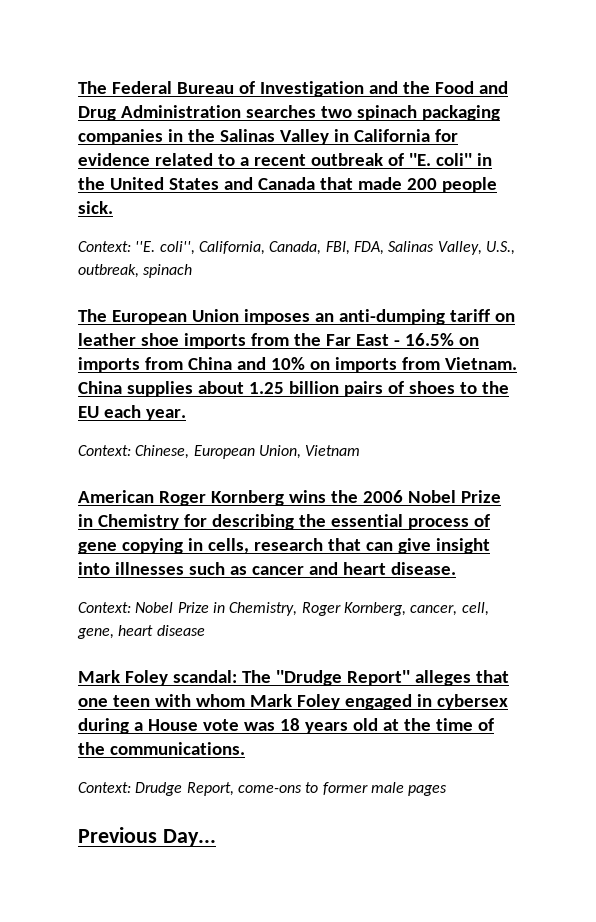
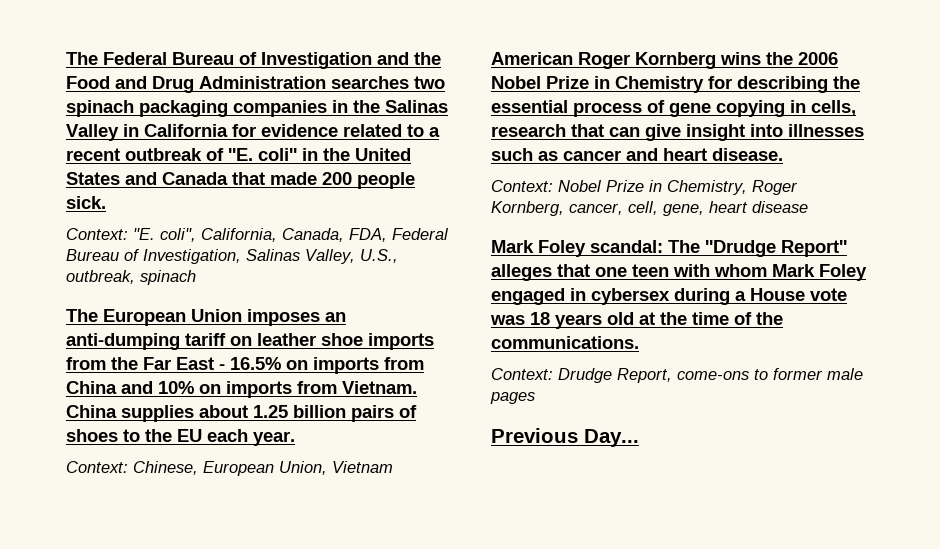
- Context: ''E. coli'', California, Canada, FBI, FDA, Salinas Valley, U.S., outbreak, spinach
+ Context: ''E. coli'', California, Canada, FDA, Federal Bureau of Investigation, Salinas Valley, U.S., outbreak, spinach

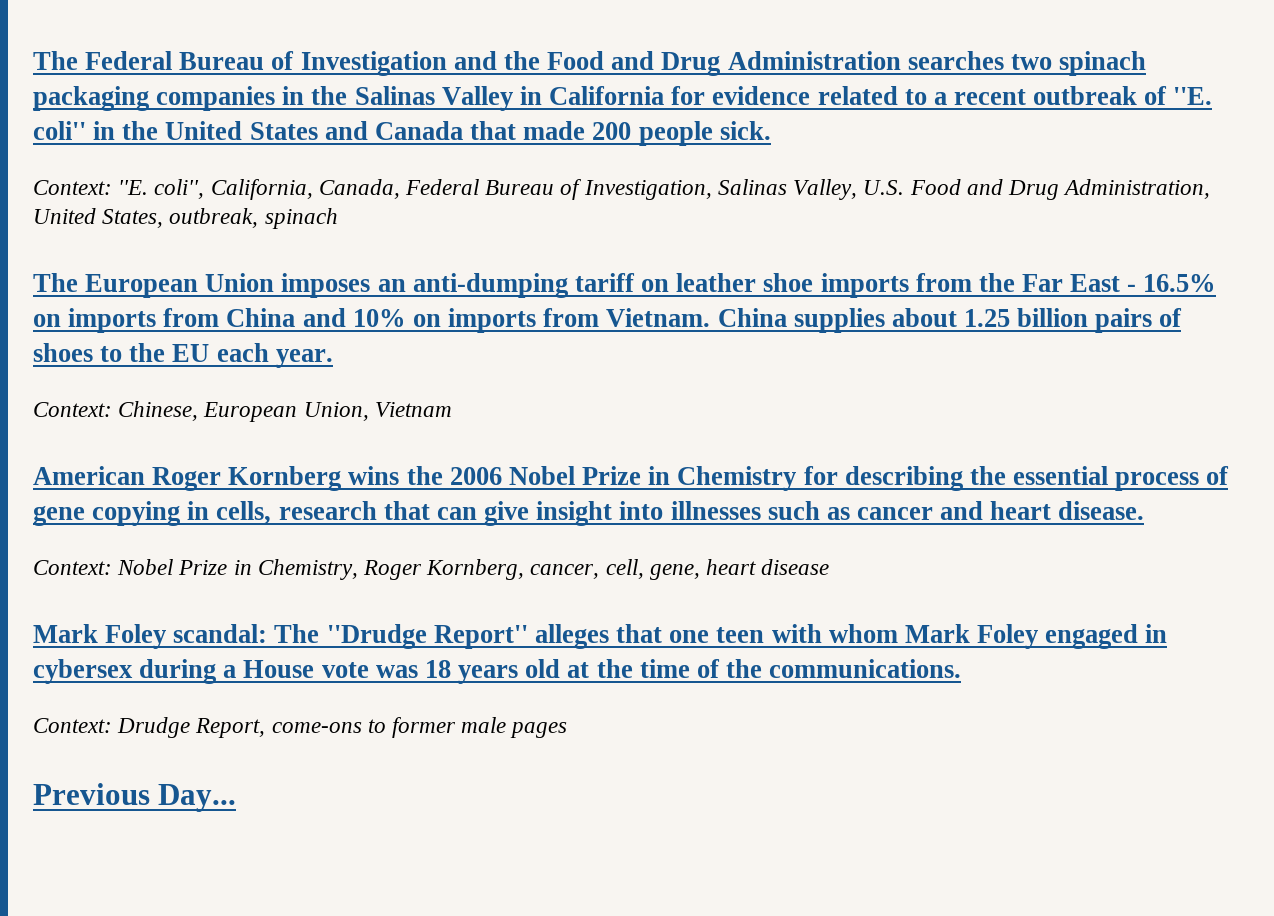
- Context: ''E. coli'', California, Canada, FDA, Federal Bureau of Investigation, Salinas Valley, U.S., outbreak, spinach
+ Context: ''E. coli'', California, Canada, Federal Bureau of Investigation, Salinas Valley, U.S. Food and Drug Administration, United States, outbreak, spinach

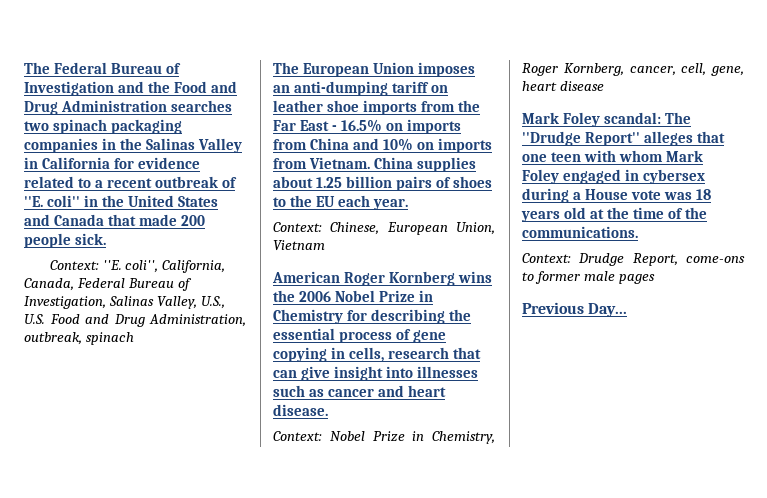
- Context: ''E. coli'', California, Canada, Federal Bureau of Investigation, Salinas Valley, U.S. Food and Drug Administration, United States, outbreak, spinach
+ Context: ''E. coli'', California, Canada, Federal Bureau of Investigation, Salinas Valley, U.S., U.S. Food and Drug Administration, outbreak, spinach

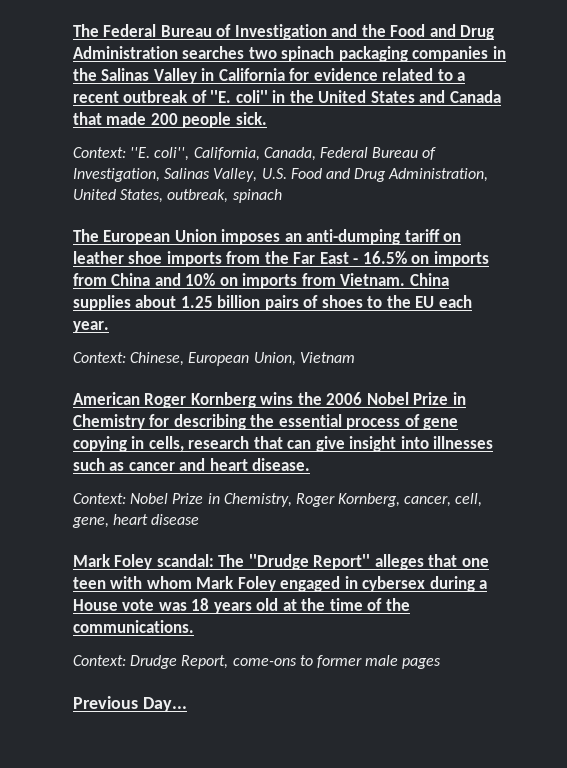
- Context: ''E. coli'', California, Canada, Federal Bureau of Investigation, Salinas Valley, U.S., U.S. Food and Drug Administration, outbreak, spinach
+ Context: ''E. coli'', California, Canada, Federal Bureau of Investigation, Salinas Valley, U.S. Food and Drug Administration, United States, outbreak, spinach

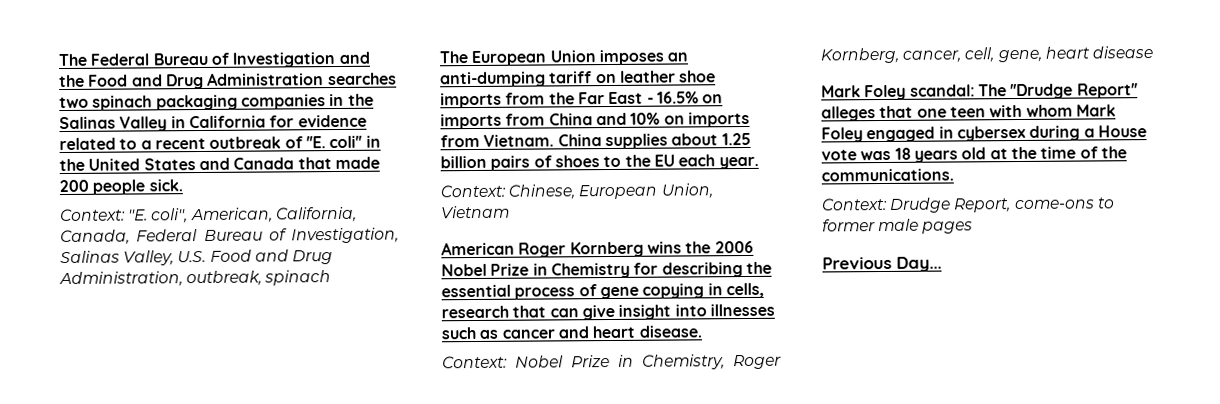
- Context: ''E. coli'', California, Canada, Federal Bureau of Investigation, Salinas Valley, U.S. Food and Drug Administration, United States, outbreak, spinach
+ Context: ''E. coli'', American, California, Canada, Federal Bureau of Investigation, Salinas Valley, U.S. Food and Drug Administration, outbreak, spinach

